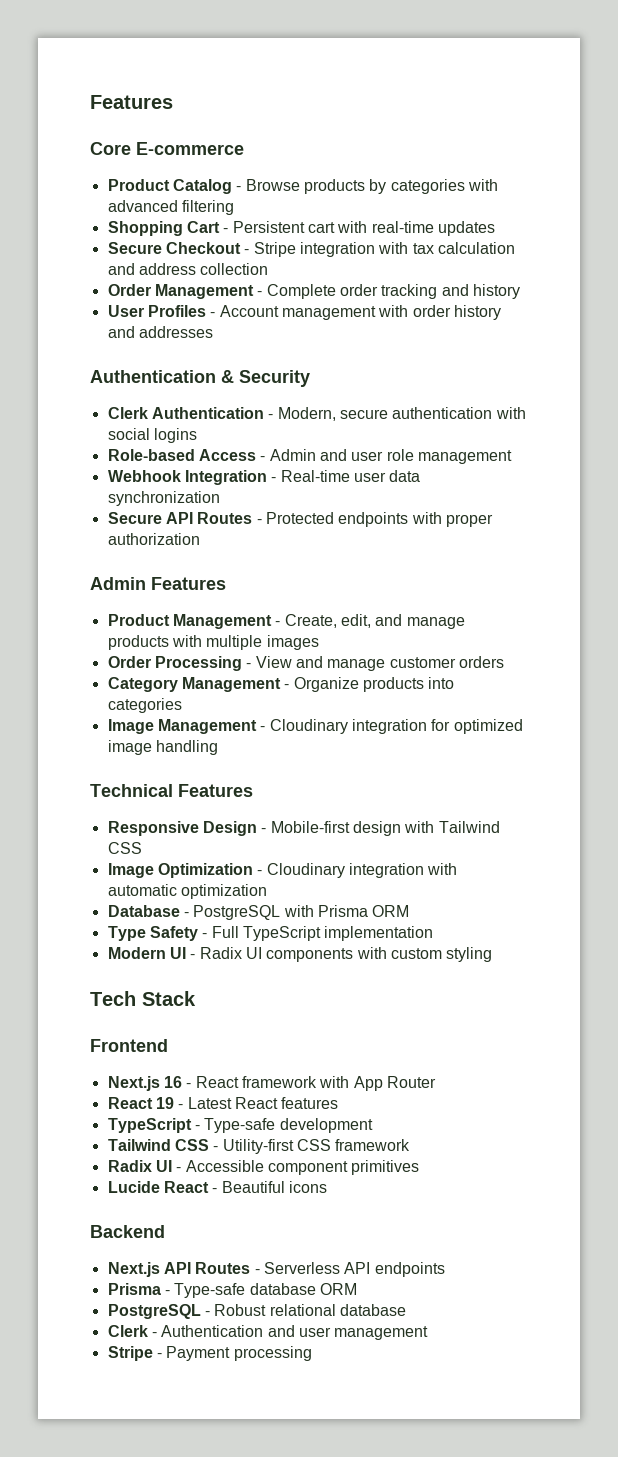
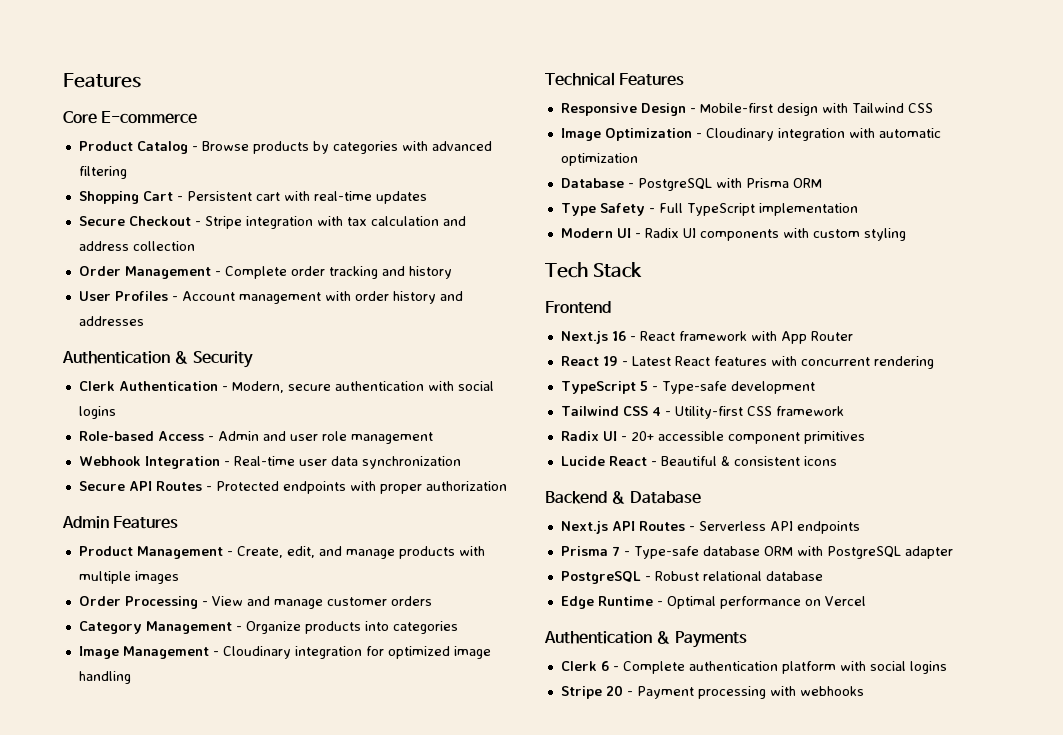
- React 19 - Latest React features
- TypeScript - Type-safe development
+ React 19 - Latest React features with concurrent rendering
+ TypeScript 5 - Type-safe development
- Tailwind CSS - Utility-first CSS framework
+ Tailwind CSS 4 - Utility-first CSS framework
- Radix UI - Accessible component primitives
+ Radix UI - 20+ accessible component primitives
- Lucide React - Beautiful icons
+ Lucide React - Beautiful & consistent icons
- Backend
+ Backend & Database
- Prisma - Type-safe database ORM
+ Prisma 7 - Type-safe database ORM with PostgreSQL adapter
- Clerk - Authentication and user management
- Stripe - Payment processing
+ Edge Runtime - Optimal performance on Vercel
+ Authentication & Payments
+ Clerk 6 - Complete authentication platform with social logins
+ Stripe 20 - Payment processing with webhooks

